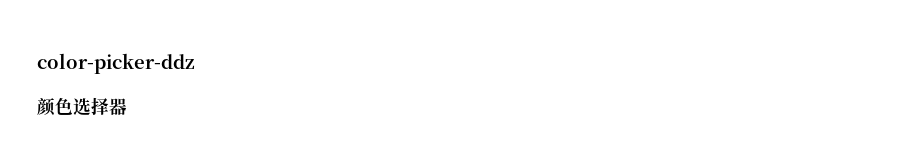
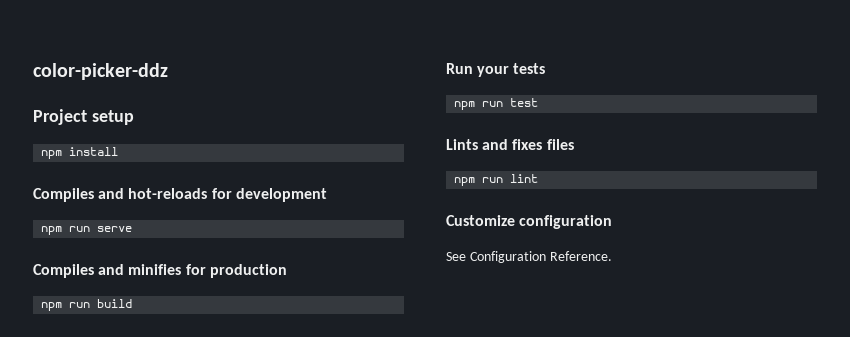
- 颜色选择器
+ Project setup
+ npm install
+ Compiles and hot-reloads for development
+ npm run serve
+ Compiles and minifies for production
+ npm run build
+ Run your tests
+ npm run test
+ Lints and fixes files
+ npm run lint
+ Customize configuration
+ See Configuration Reference.

